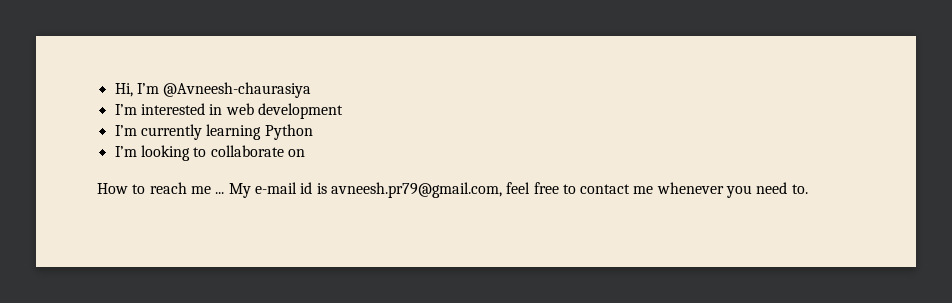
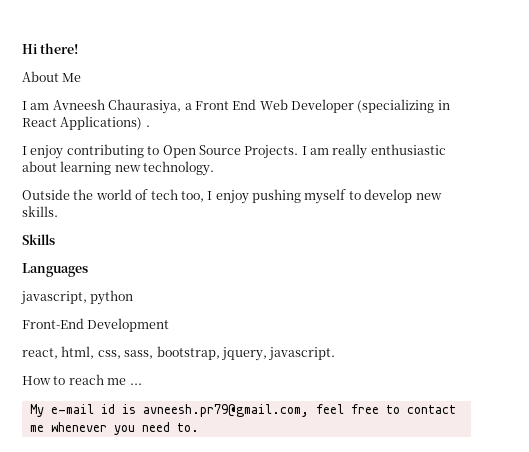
- Hi, I’m @Avneesh-chaurasiya
- I’m interested in web development
- I’m currently learning Python
- I’m looking to collaborate on
+ Hi there!
+ About Me
+ I am Avneesh Chaurasiya, a Front End Web Developer (specializing in React Applications) .
+ I enjoy contributing to Open Source Projects. I am really enthusiastic about learning new technology.
+ Outside the world of tech too, I enjoy pushing myself to develop new skills.
+ Skills
+ Languages
+ javascript, python
+ Front-End Development
+ react, html, css, sass, bootstrap, jquery, javascript.
- How to reach me ... My e-mail id is avneesh.pr79@gmail.com, feel free to contact me whenever you need to.
+ How to reach me ...
+ My e-mail id is avneesh.pr79@gmail.com, feel free to contact me whenever you need to.

